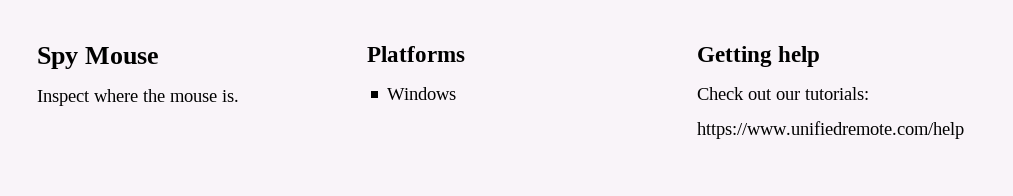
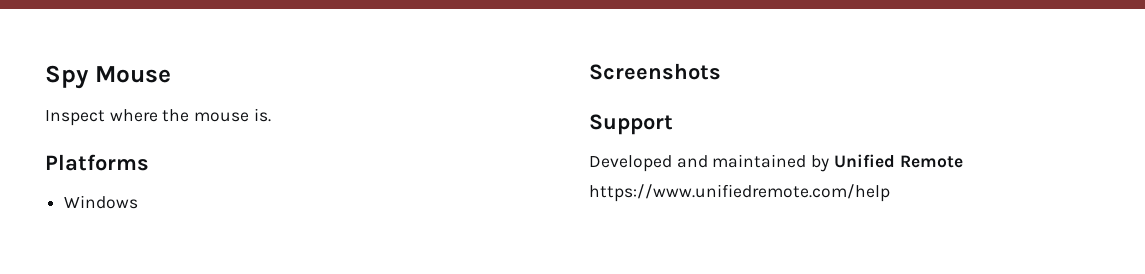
- Getting help
- Check out our tutorials:
+ Screenshots
+ Support
+ Developed and maintained by Unified Remote

